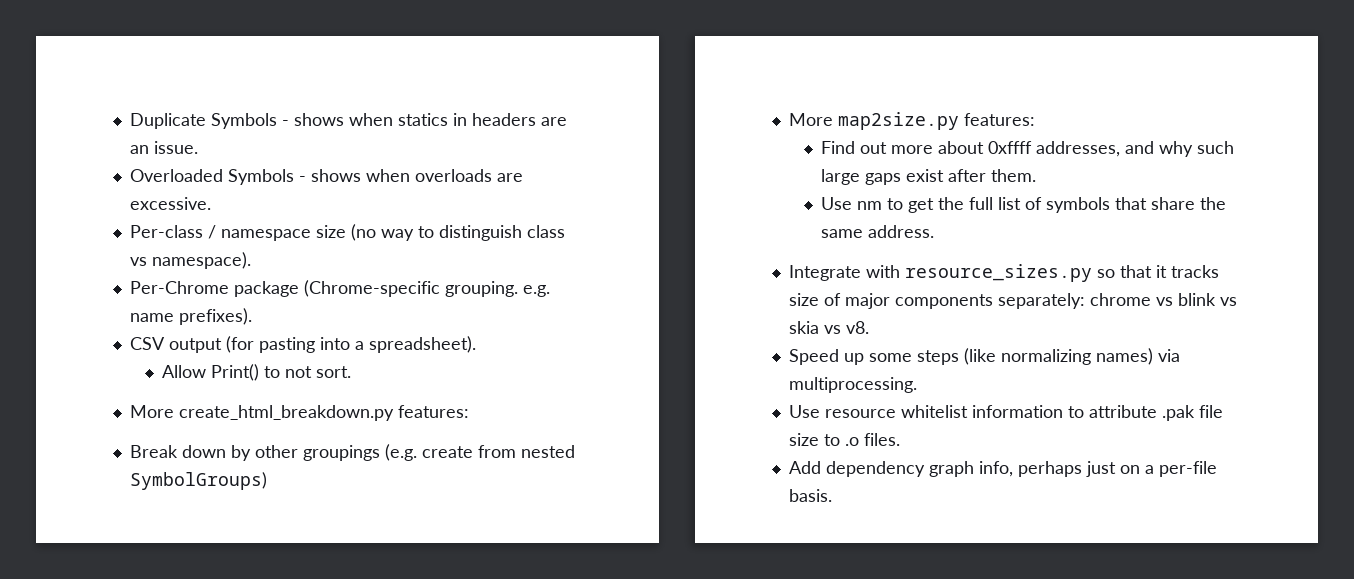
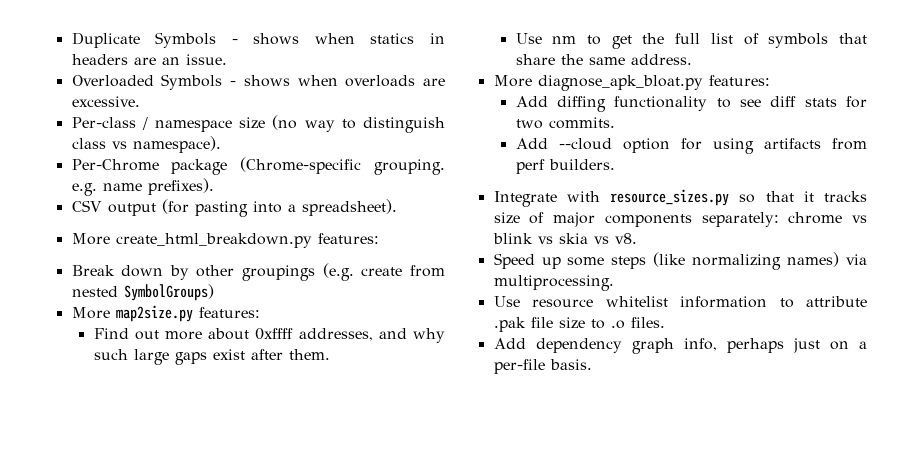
- Allow Print() to not sort.
+ More diagnose_apk_bloat.py features:
+ Add diffing functionality to see diff stats for two commits.
+ Add --cloud option for using artifacts from perf builders.

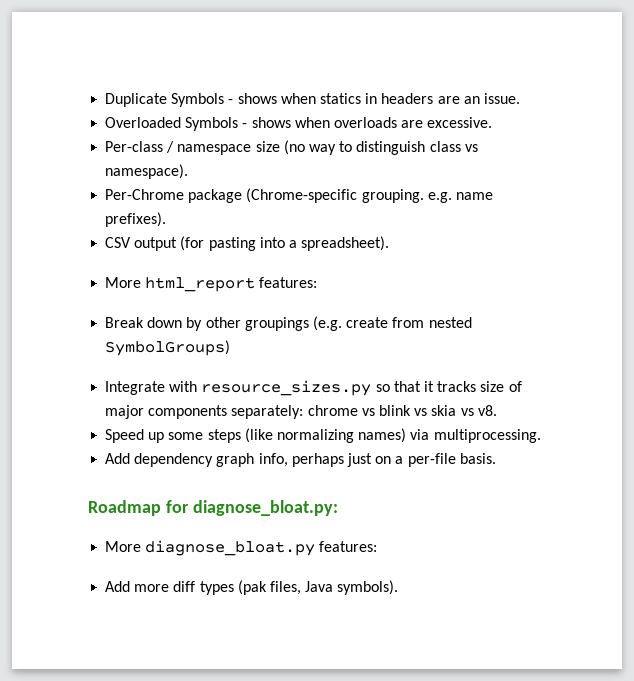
- More create_html_breakdown.py features:
+ More html_report features:
- More map2size.py features:
- Find out more about 0xffff addresses, and why such large gaps exist after them.
- Use nm to get the full list of symbols that share the same address.
- More diagnose_apk_bloat.py features:
- Add diffing functionality to see diff stats for two commits.
- Add --cloud option for using artifacts from perf builders.
- Use resource whitelist information to attribute .pak file size to .o files.
+ Roadmap for diagnose_bloat.py:
+ More diagnose_bloat.py features:
+ Add more diff types (pak files, Java symbols).

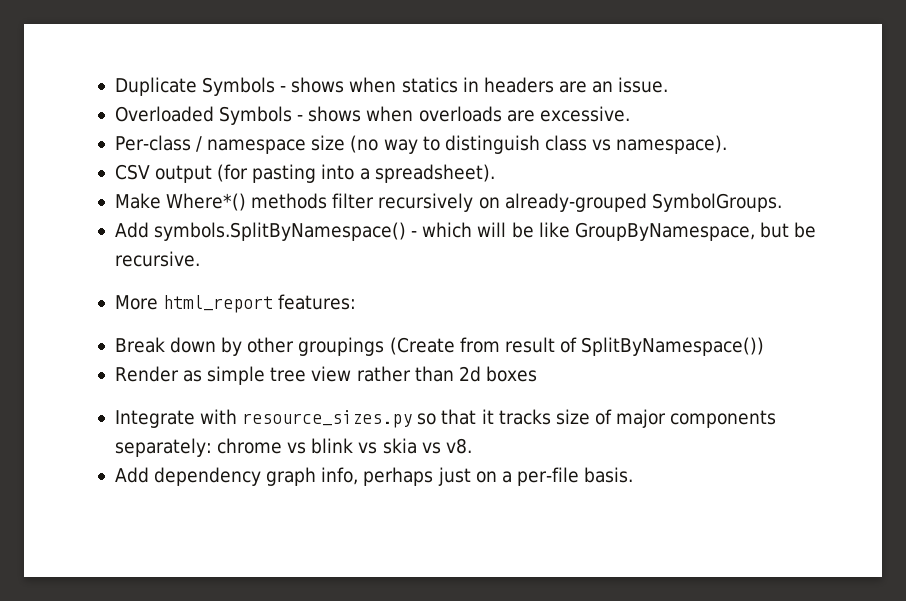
- Per-Chrome package (Chrome-specific grouping. e.g. name prefixes).
+ Make Where*() methods filter recursively on already-grouped SymbolGroups.
+ Add symbols.SplitByNamespace() - which will be like GroupByNamespace, but be recursive.
- Break down by other groupings (e.g. create from nested SymbolGroups)
+ Break down by other groupings (Create from result of SplitByNamespace())
+ Render as simple tree view rather than 2d boxes
- Speed up some steps (like normalizing names) via multiprocessing.
- Roadmap for diagnose_bloat.py:
- More diagnose_bloat.py features:
- Add more diff types (pak files, Java symbols).

